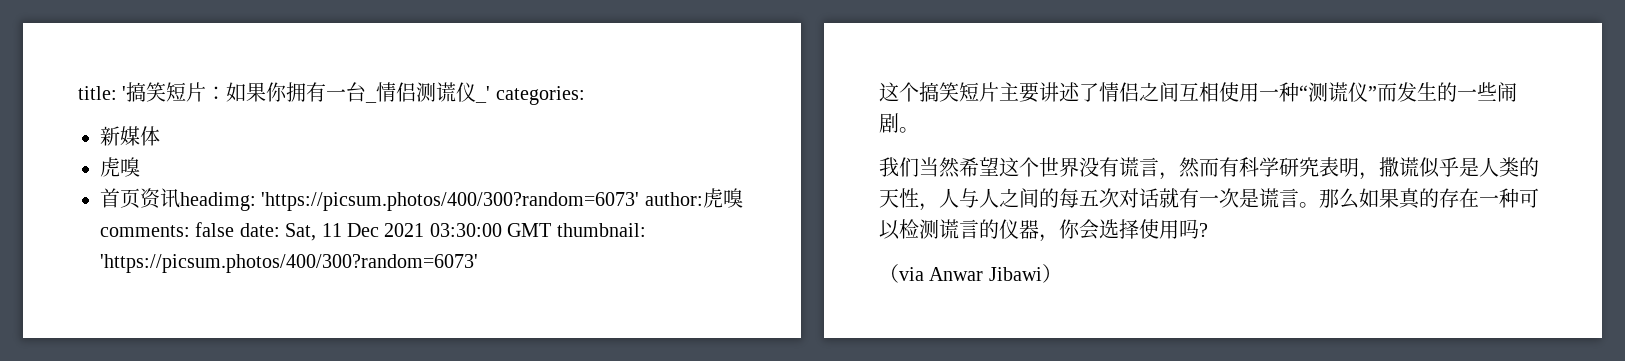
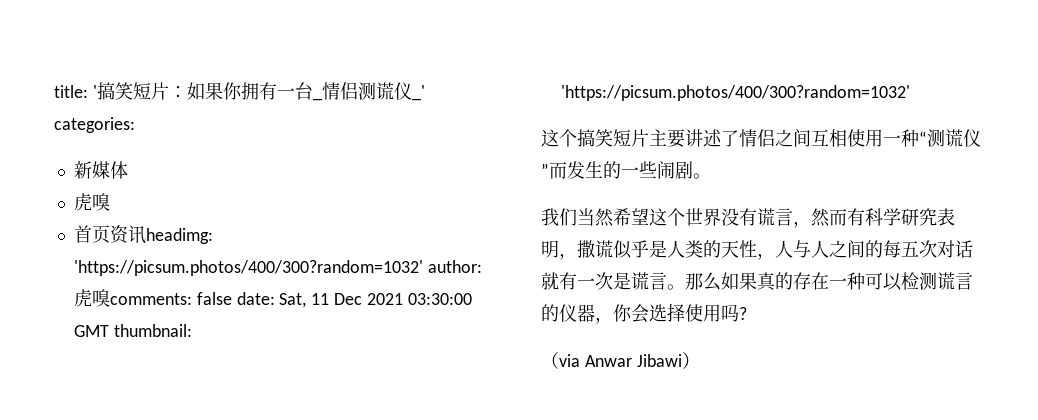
- 首页资讯headimg: 'https://picsum.photos/400/300?random=6073' author:虎嗅comments: false date: Sat, 11 Dec 2021 03:30:00 GMT thumbnail: 'https://picsum.photos/400/300?random=6073'
+ 首页资讯headimg: 'https://picsum.photos/400/300?random=1032' author:虎嗅comments: false date: Sat, 11 Dec 2021 03:30:00 GMT thumbnail: 'https://picsum.photos/400/300?random=1032'

